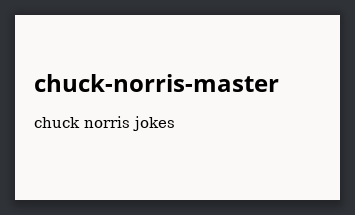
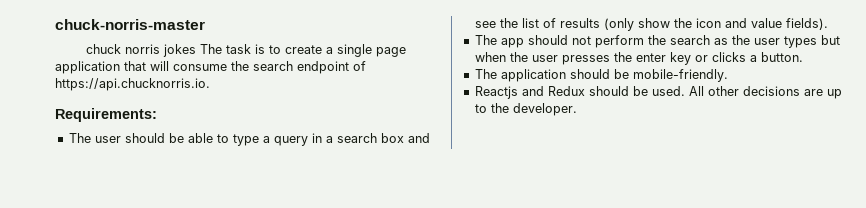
- chuck norris jokes
+ chuck norris jokes The task is to create a single page application that will consume the search endpoint of https://api.chucknorris.io.
+ Requirements:
+ The user should be able to type a query in a search box and see the list of results (only show the icon and value fields).
+ The app should not perform the search as the user types but when the user presses the enter key or clicks a button.
+ The application should be mobile-friendly.
+ Reactjs and Redux should be used. All other decisions are up to the developer.

